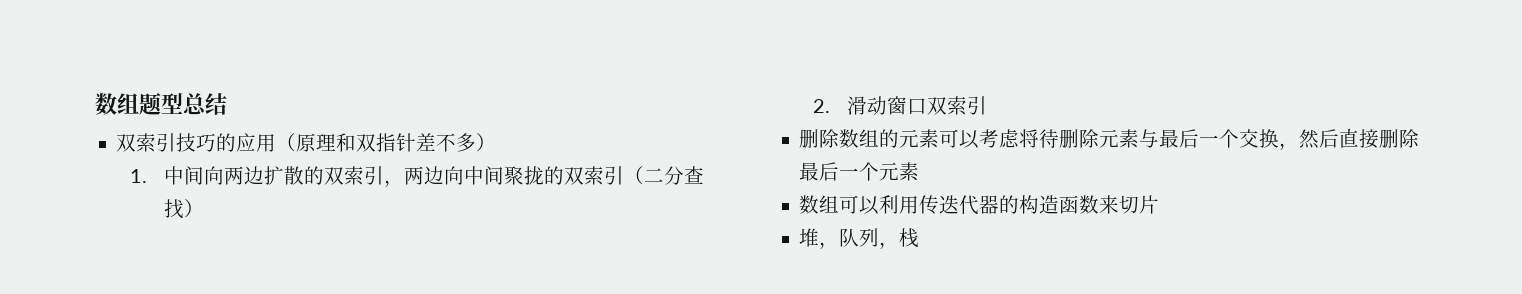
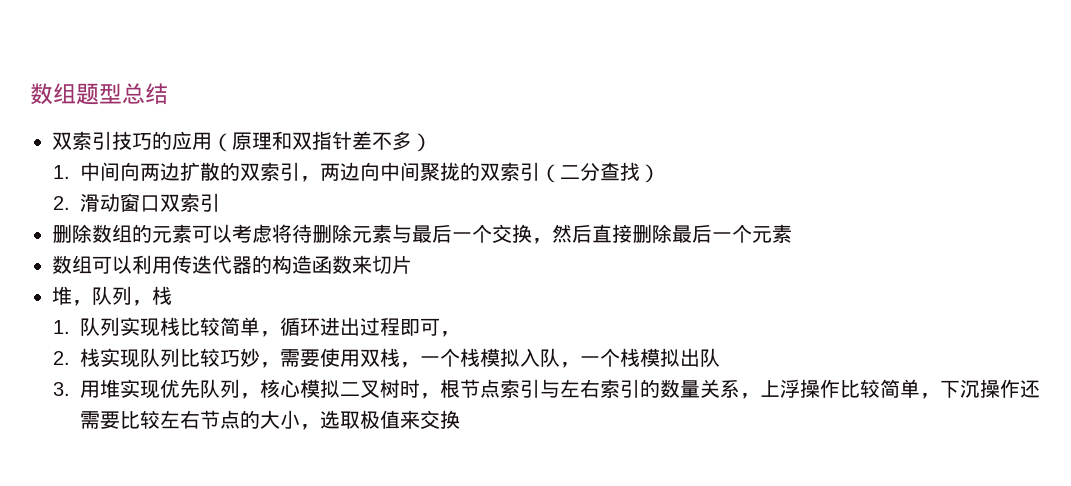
+ 1.队列实现栈比较简单，循环进出过程即可，
+ 2.栈实现队列比较巧妙，需要使用双栈，一个栈模拟入队，一个栈模拟出队
+ 3.用堆实现优先队列，核心模拟二叉树时，根节点索引与左右索引的数量关系，上浮操作比较简单，下沉操作还需要比较左右节点的大小，选取极值来交换

